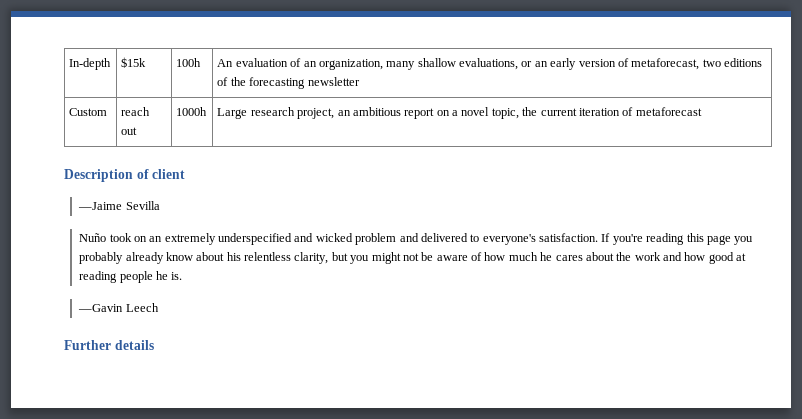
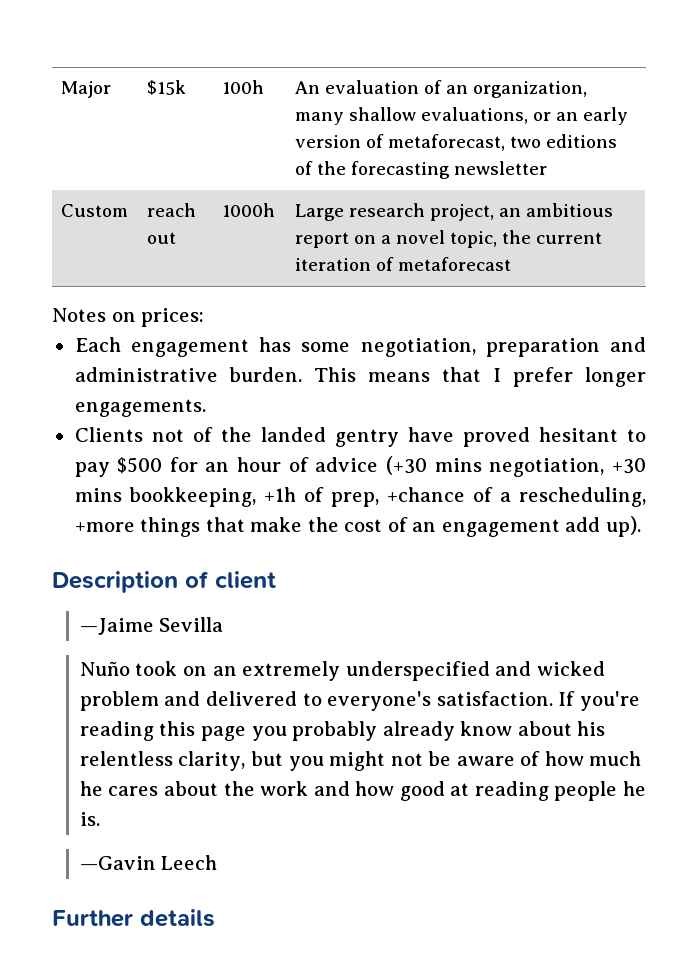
- In-depth | $15k | 100h | An evaluation of an organization, many shallow evaluations, or an early version of metaforecast, two editions of the forecasting newsletter
+ Major | $15k | 100h | An evaluation of an organization, many shallow evaluations, or an early version of metaforecast, two editions of the forecasting newsletter
+ Notes on prices:
+ Each engagement has some negotiation, preparation and administrative burden. This means that I prefer longer engagements.
+ Clients not of the landed gentry have proved hesitant to pay $500 for an hour of advice (+30 mins negotiation, +30 mins bookkeeping, +1h of prep, +chance of a rescheduling, +more things that make the cost of an engagement add up).

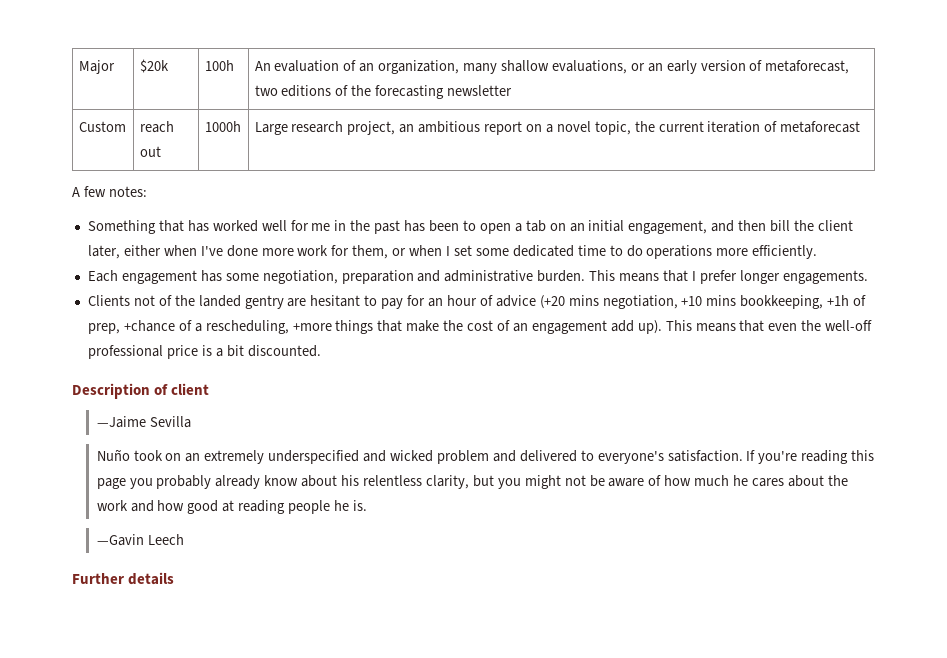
- Major | $15k | 100h | An evaluation of an organization, many shallow evaluations, or an early version of metaforecast, two editions of the forecasting newsletter
+ Major | $20k | 100h | An evaluation of an organization, many shallow evaluations, or an early version of metaforecast, two editions of the forecasting newsletter
- Notes on prices:
+ A few notes:
+ Something that has worked well for me in the past has been to open a tab on an initial engagement, and then bill the client later, either when I've done more work for them, or when I set some dedicated time to do operations more efficiently.
- Clients not of the landed gentry have proved hesitant to pay $500 for an hour of advice (+30 mins negotiation, +30 mins bookkeeping, +1h of prep, +chance of a rescheduling, +more things that make the cost of an engagement add up).
+ Clients not of the landed gentry are hesitant to pay for an hour of advice (+20 mins negotiation, +10 mins bookkeeping, +1h of prep, +chance of a rescheduling, +more things that make the cost of an engagement add up). This means that even the well-off professional price is a bit discounted.

